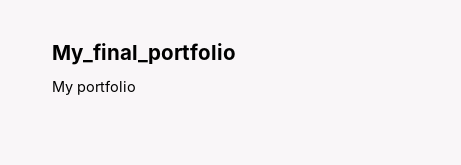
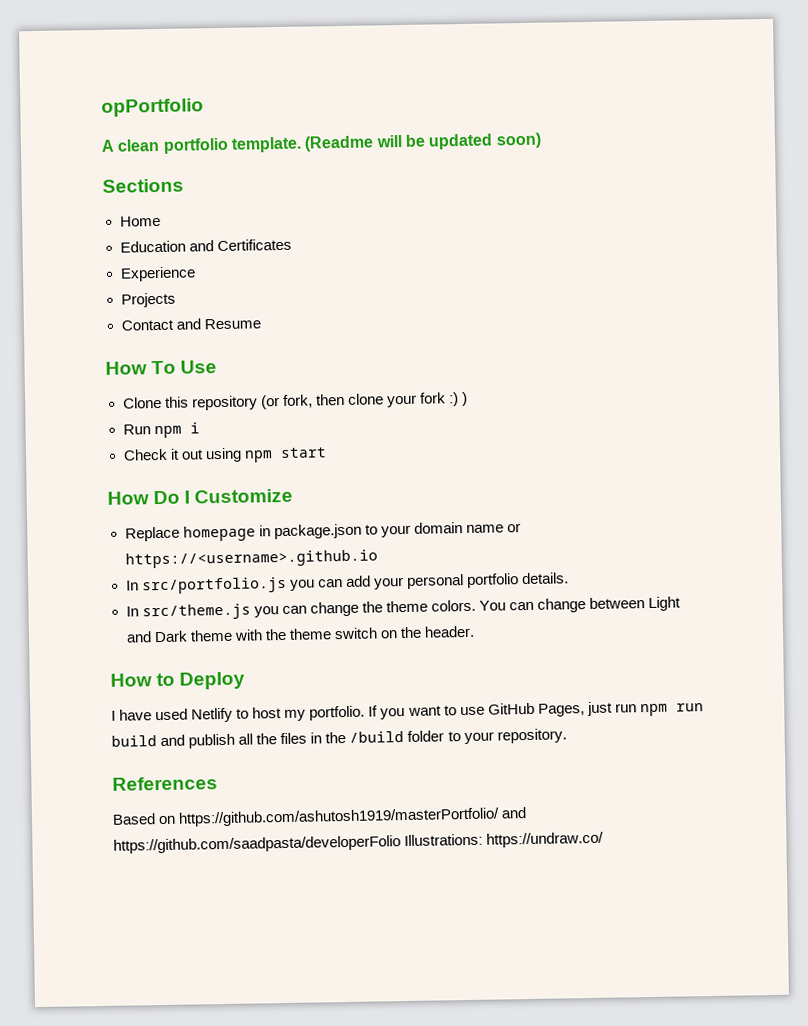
- My_final_portfolio
- My portfolio
+ opPortfolio
+ A clean portfolio template. (Readme will be updated soon)
+ Sections
+ Home
+ Education and Certificates
+ Experience
+ Projects
+ Contact and Resume
+ How To Use
+ Clone this repository (or fork, then clone your fork :) )
+ Run npm i
+ Check it out using npm start
+ How Do I Customize
+ Replace homepage in package.json to your domain name or https://<username>.github.io
+ In src/portfolio.js you can add your personal portfolio details.
+ In src/theme.js you can change the theme colors. You can change between Light and Dark theme with the theme switch on the header.
+ How to Deploy
+ I have used Netlify to host my portfolio. If you want to use GitHub Pages, just run npm run build and publish all the files in the /build folder to your repository.
+ References
+ Based on https://github.com/ashutosh1919/masterPortfolio/ and https://github.com/saadpasta/developerFolio Illustrations: https://undraw.co/

